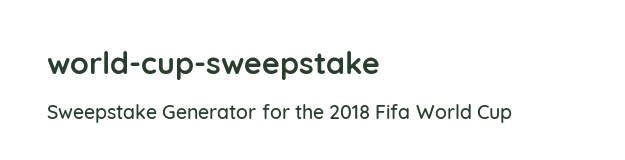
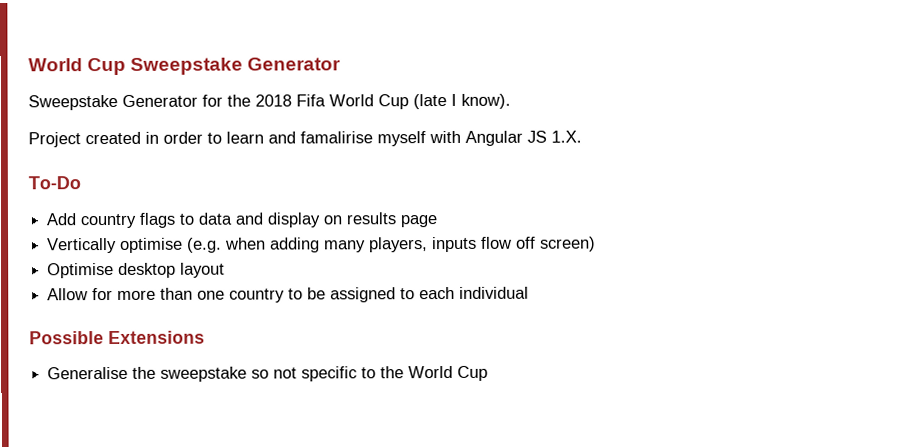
- world-cup-sweepstake
+ World Cup Sweepstake Generator
- Sweepstake Generator for the 2018 Fifa World Cup
+ Sweepstake Generator for the 2018 Fifa World Cup (late I know).
+ Project created in order to learn and famalirise myself with Angular JS 1.X.
+ To-Do
+ Add country flags to data and display on results page
+ Vertically optimise (e.g. when adding many players, inputs flow off screen)
+ Optimise desktop layout
+ Allow for more than one country to be assigned to each individual
+ Possible Extensions
+ Generalise the sweepstake so not specific to the World Cup

